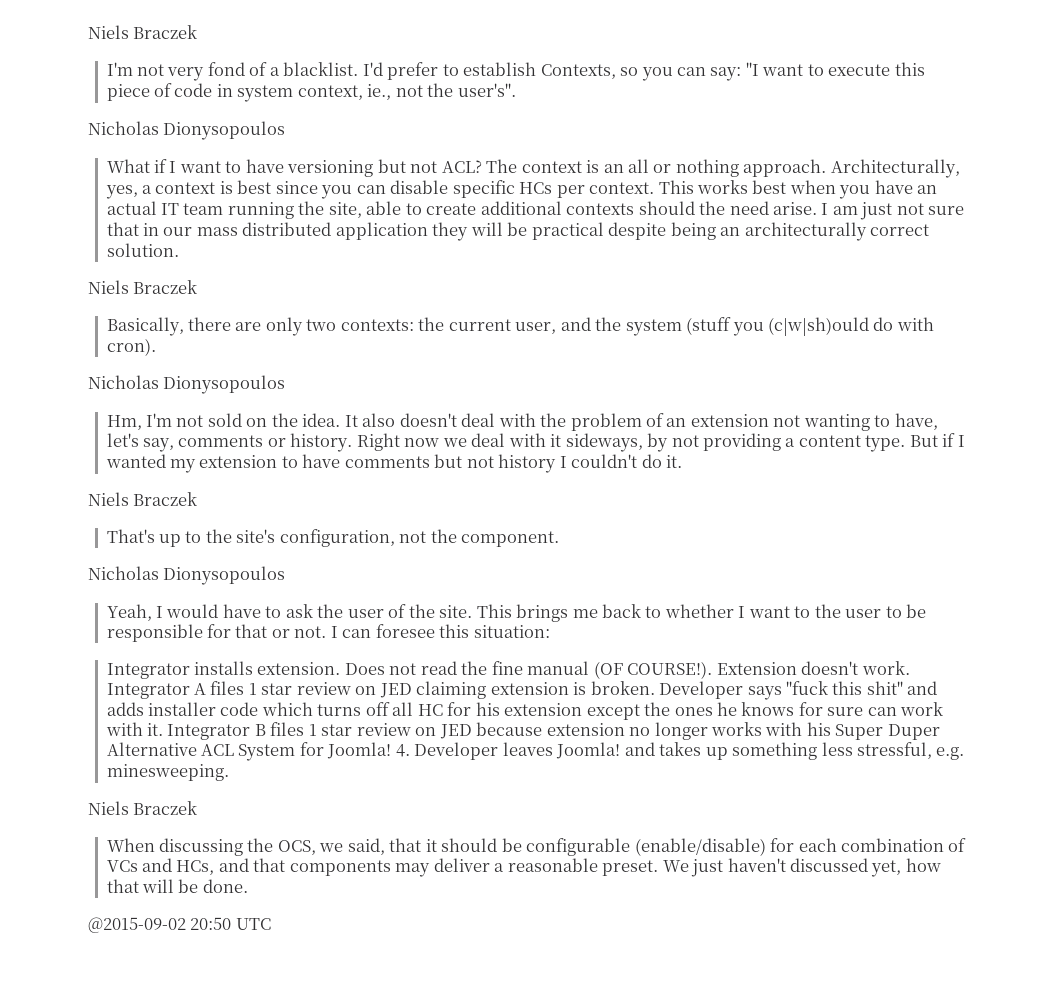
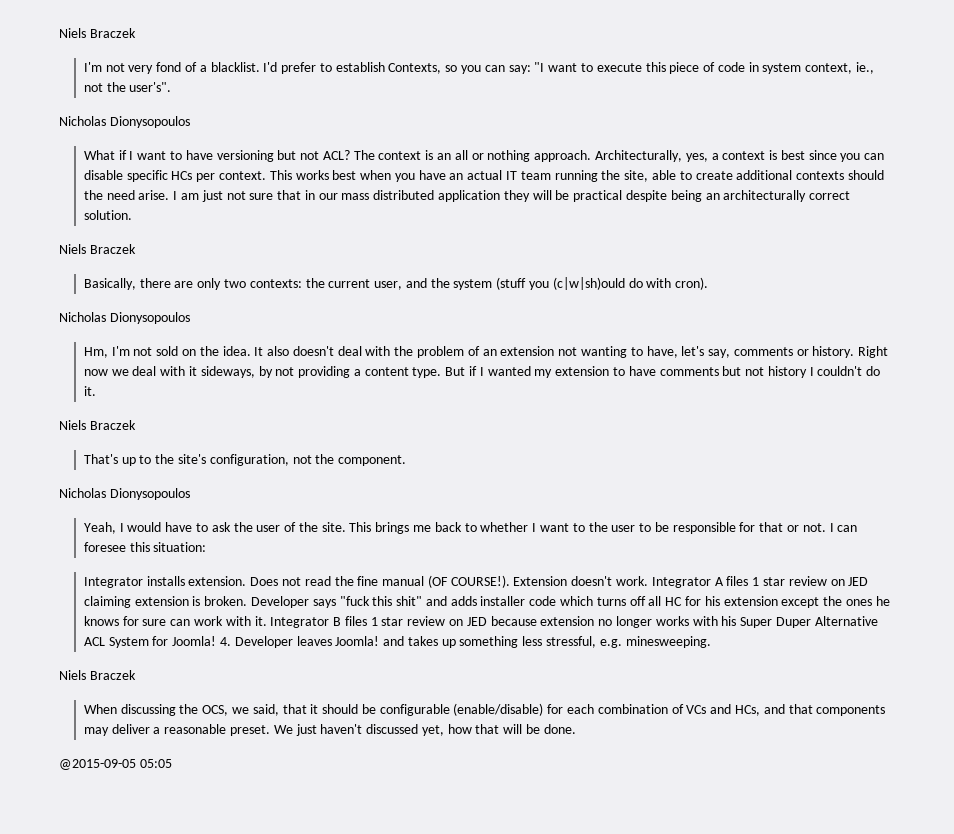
- @2015-09-02 20:50 UTC
+ @2015-09-05 05:05

